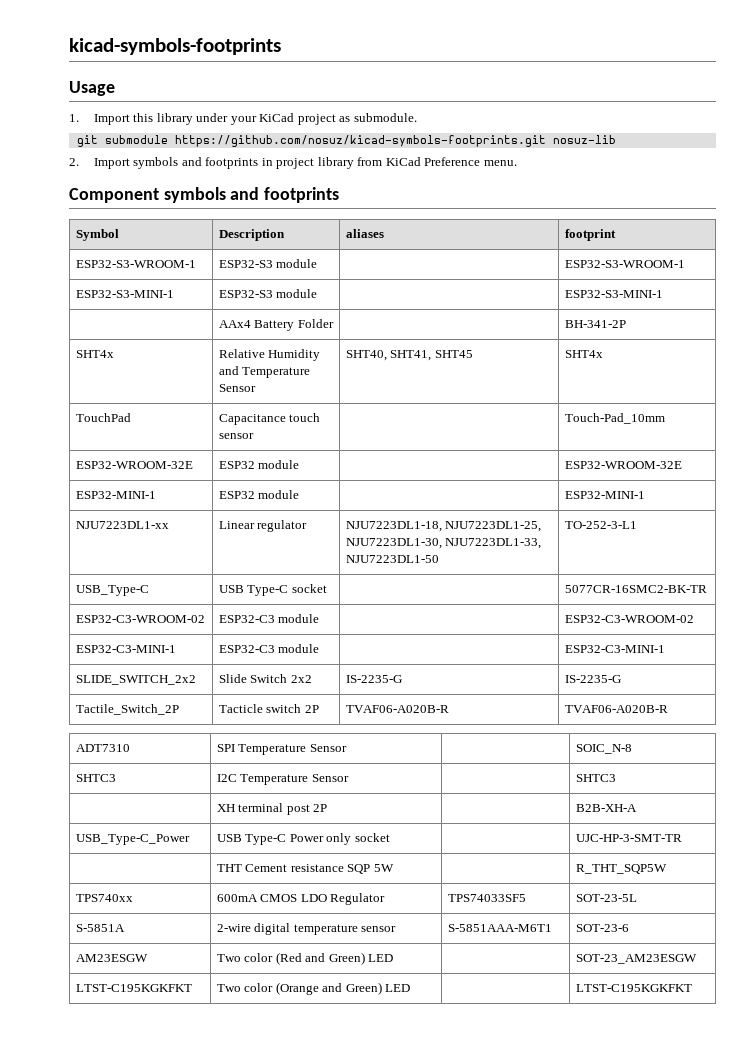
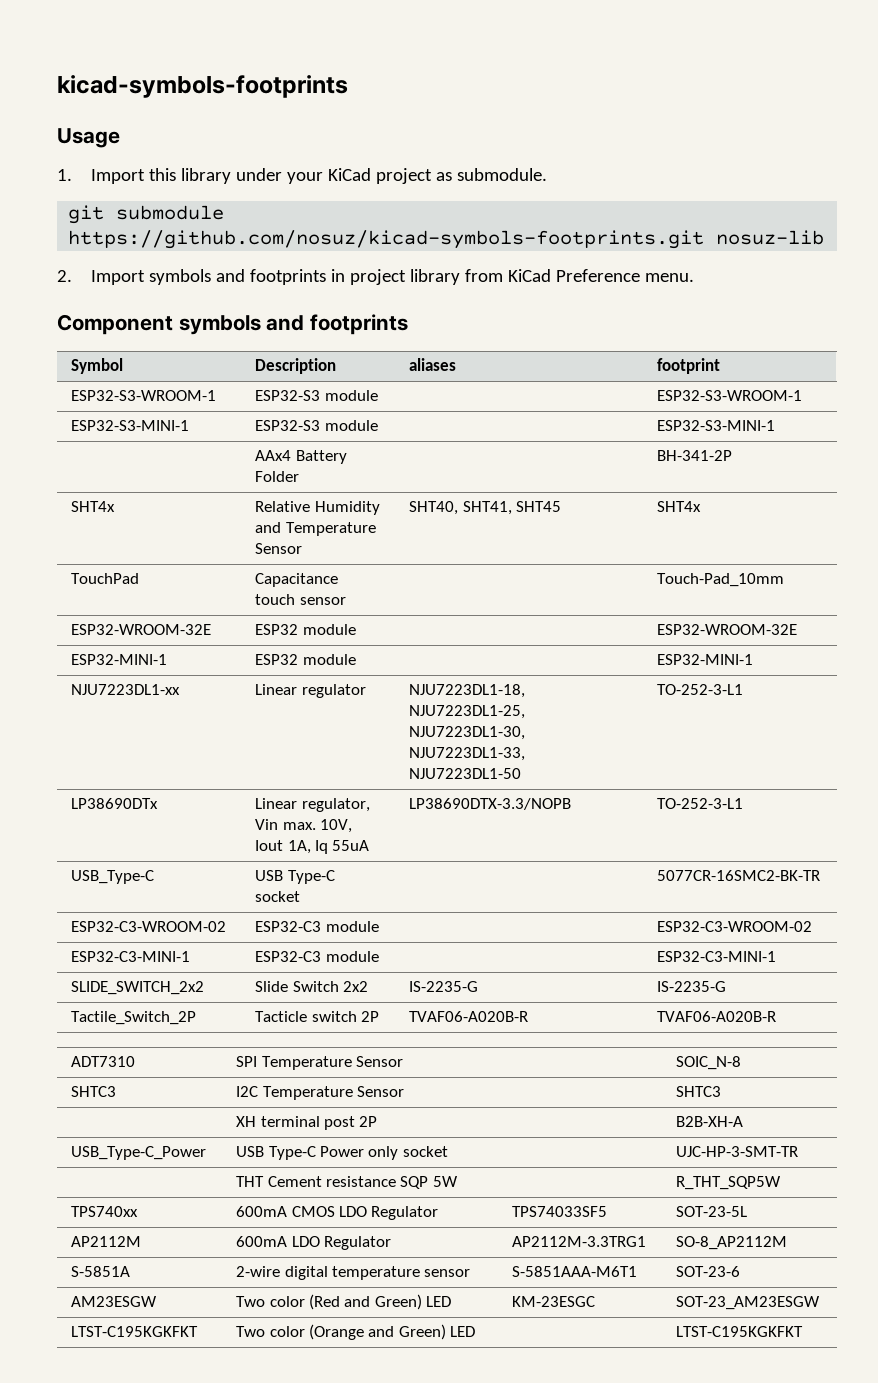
+ LP38690DTx | Linear regulator, Vin max. 10V, Iout 1A, Iq 55uA | LP38690DTX-3.3/NOPB | TO-252-3-L1
+ AP2112M | 600mA LDO Regulator | AP2112M-3.3TRG1 | SO-8_AP2112M
- AM23ESGW | Two color (Red and Green) LED | | SOT-23_AM23ESGW
+ AM23ESGW | Two color (Red and Green) LED | KM-23ESGC | SOT-23_AM23ESGW

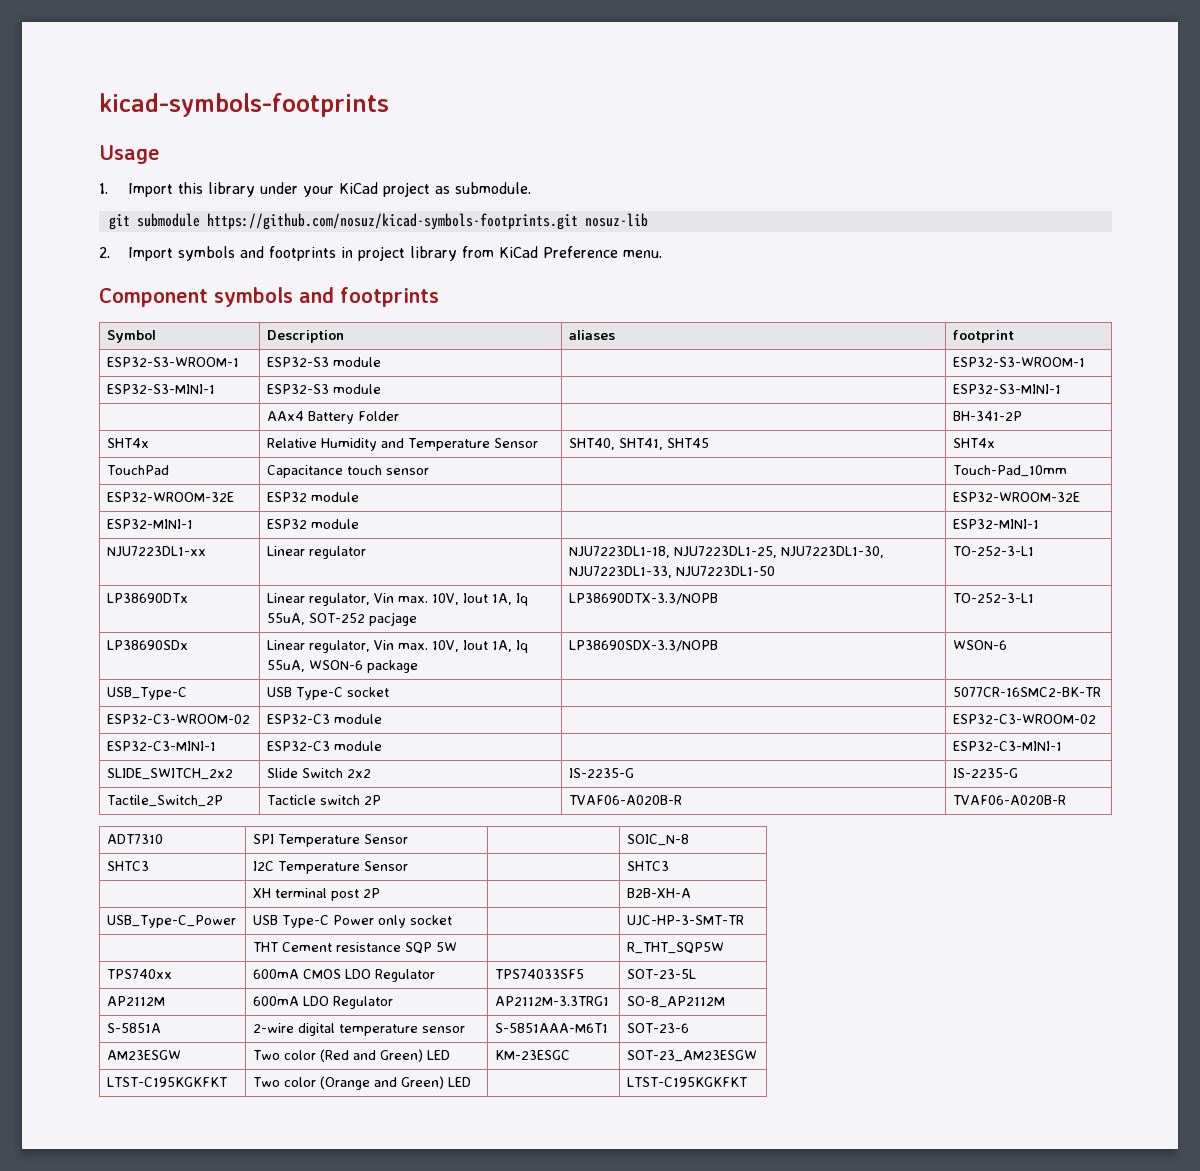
- LP38690DTx | Linear regulator, Vin max. 10V, Iout 1A, Iq 55uA | LP38690DTX-3.3/NOPB | TO-252-3-L1
+ LP38690DTx | Linear regulator, Vin max. 10V, Iout 1A, Iq 55uA, SOT-252 pacjage | LP38690DTX-3.3/NOPB | TO-252-3-L1
+ LP38690SDx | Linear regulator, Vin max. 10V, Iout 1A, Iq 55uA, WSON-6 package | LP38690SDX-3.3/NOPB | WSON-6

